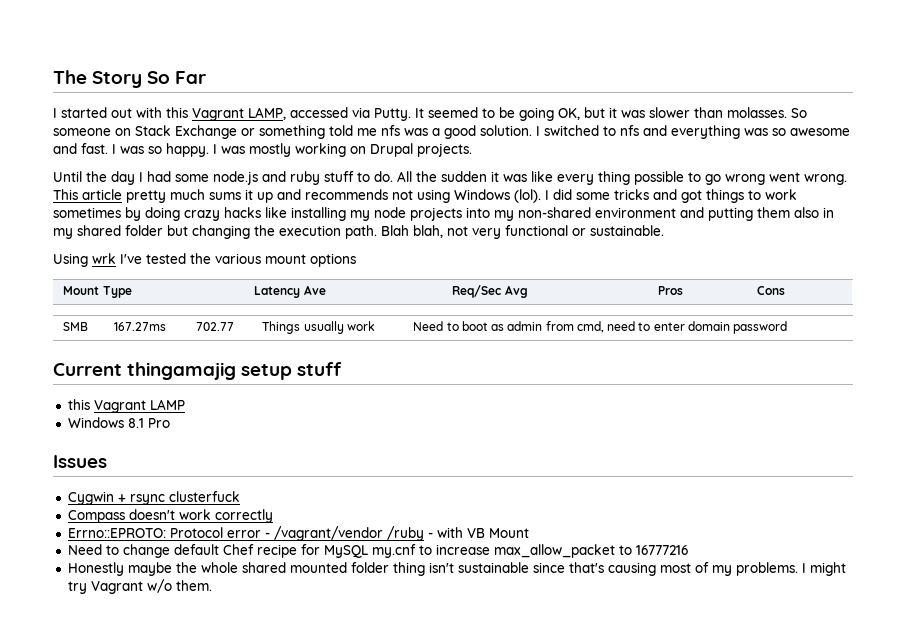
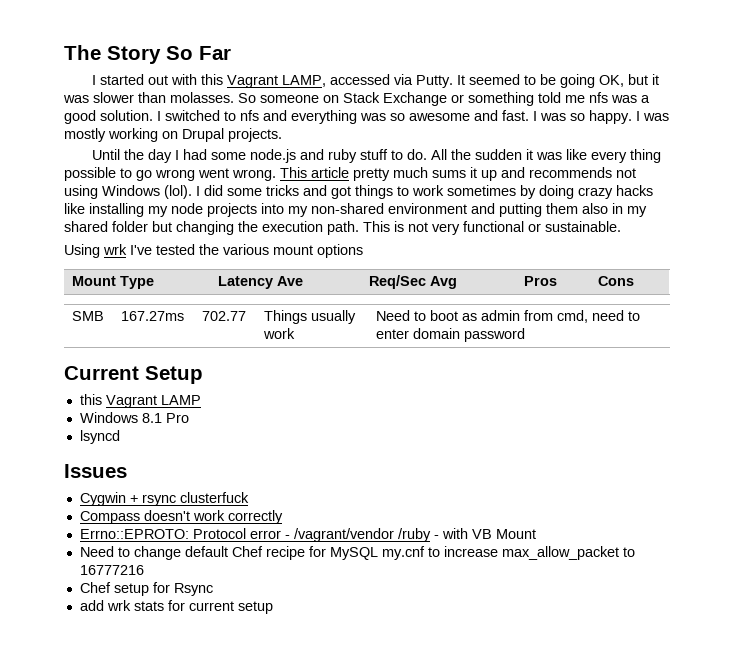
- Blah blah, not very functional or sustainable.
+ This is not very functional or sustainable.
- Current thingamajig setup stuff
+ Current Setup
+ lsyncd
- Honestly maybe the whole shared mounted folder thing isn't sustainable since that's causing most of my problems. I might try Vagrant w/o them.
+ Chef setup for Rsync
+ add wrk stats for current setup

